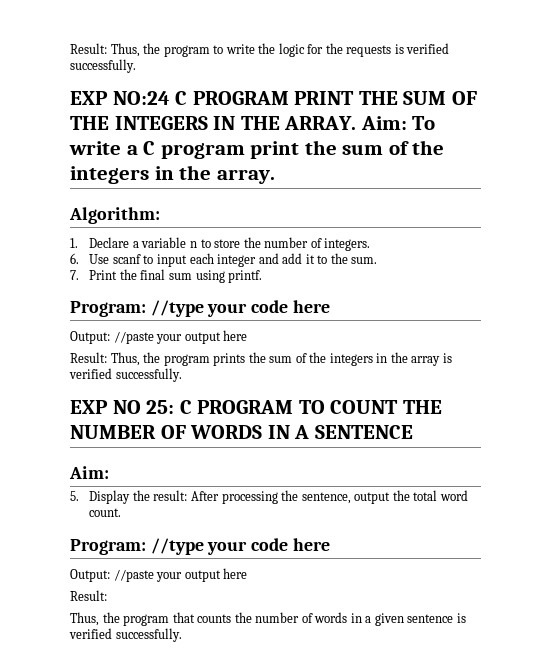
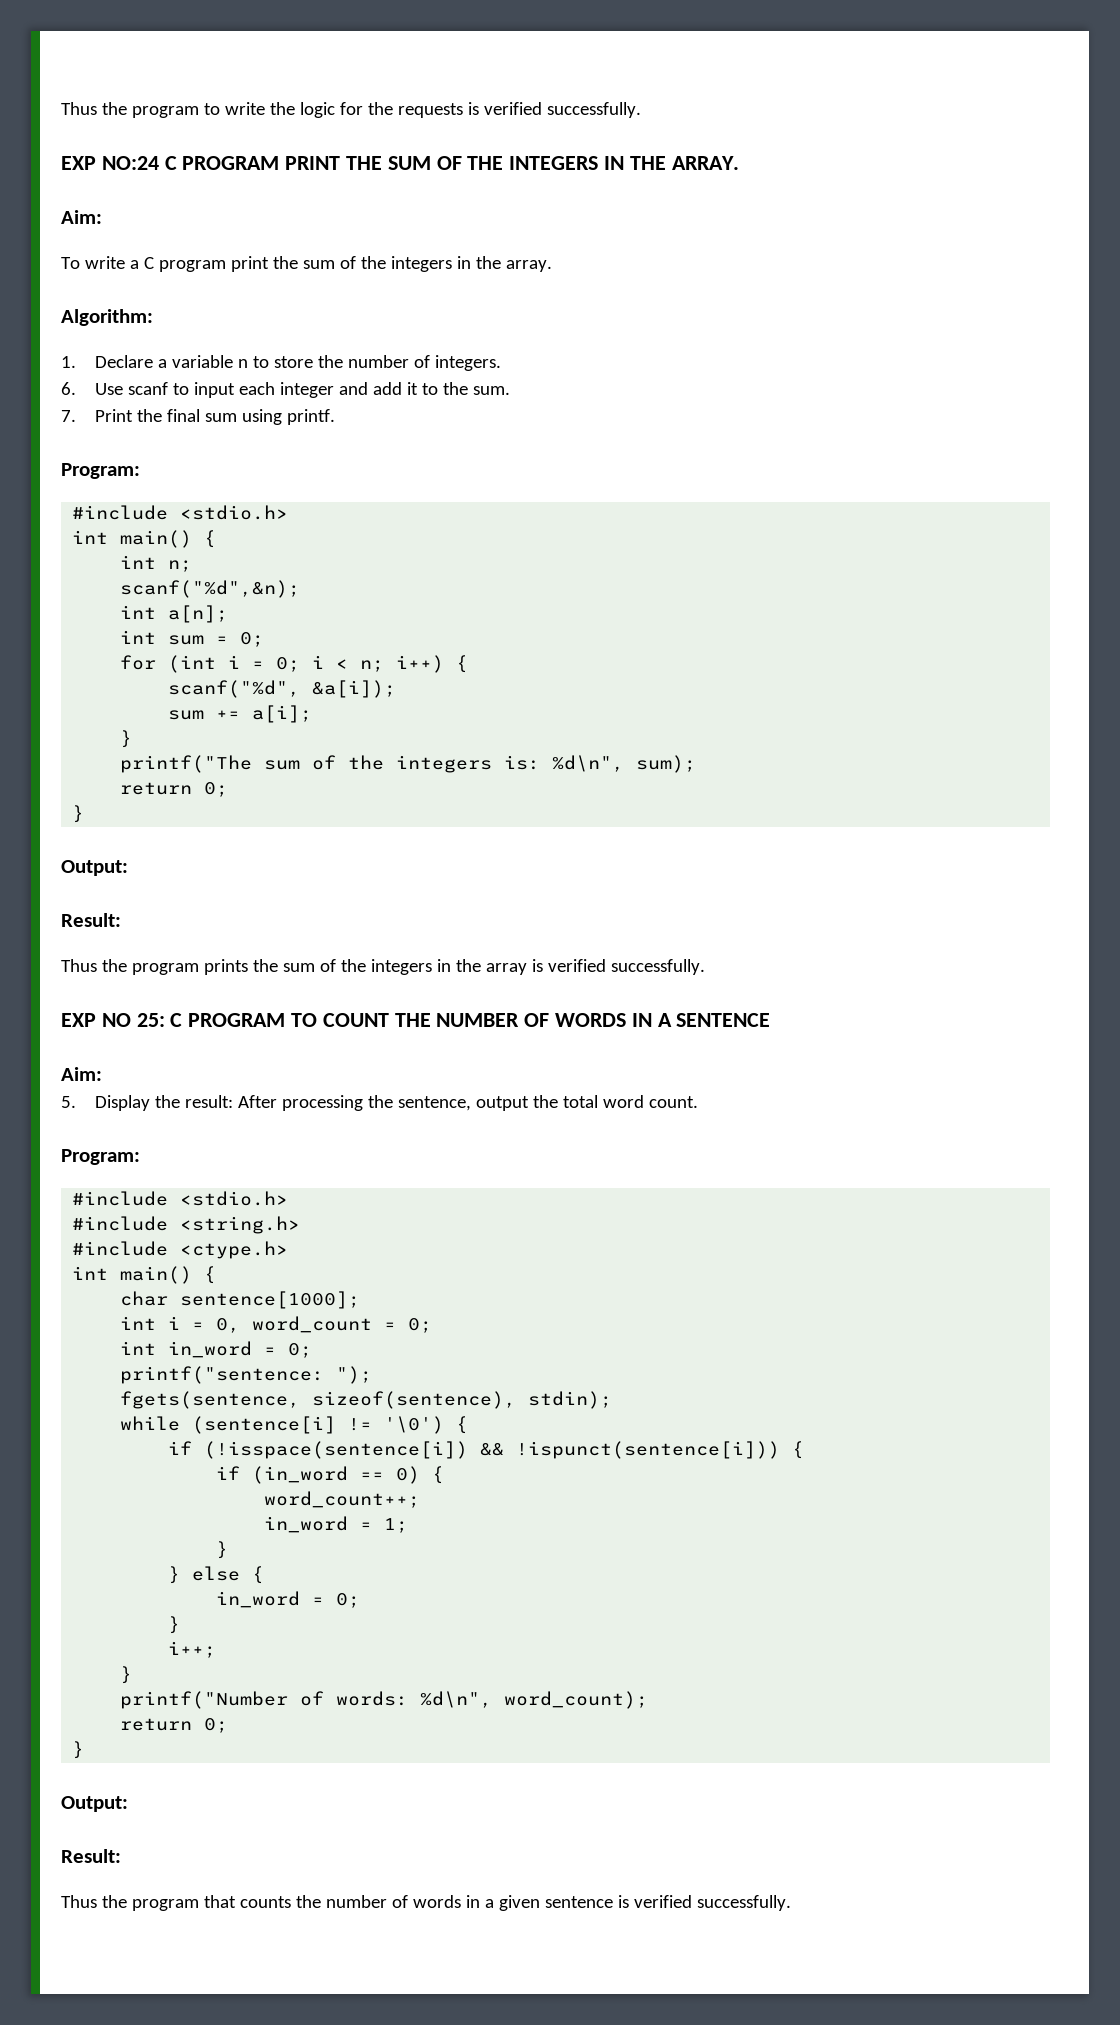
- Result: Thus, the program to write the logic for the requests is verified successfully.
+ Thus the program to write the logic for the requests is verified successfully.
- EXP NO:24 C PROGRAM PRINT THE SUM OF THE INTEGERS IN THE ARRAY. Aim: To write a C program print the sum of the integers in the array.
+ EXP NO:24 C PROGRAM PRINT THE SUM OF THE INTEGERS IN THE ARRAY.
+ Aim:
+ To write a C program print the sum of the integers in the array.
  7. Print the final sum using printf.
- Program: //type your code here
- Output: //paste your output here
- Result: Thus, the program prints the sum of the integers in the array is verified successfully.
+ Program:
+ #include <stdio.h>
+ int main() {
+ int n;
+ scanf("%d",&n);
+ int a[n];
+ int sum = 0;
+ for (int i = 0; i < n; i++) {
+ scanf("%d", &a[i]);
+ sum += a[i];
+ }
+ printf("The sum of the integers is: %d\n", sum);
+ return 0;
+ }
+ Output:
+ Result:
+ Thus the program prints the sum of the integers in the array is verified successfully.
  5. Display the result: After processing the sentence, output the total word count.
- Program: //type your code here
- Output: //paste your output here
+ Program:
+ #include <stdio.h>
+ #include <string.h>
+ #include <ctype.h>
+ int main() {
+ char sentence[1000];
+ int i = 0, word_count = 0;
+ int in_word = 0;
+ printf("sentence: ");
+ fgets(sentence, sizeof(sentence), stdin);
+ while (sentence[i] != '\0') {
+ if (!isspace(sentence[i]) && !ispunct(sentence[i])) {
+ if (in_word == 0) {
+ word_count++;
+ in_word = 1;
+ }
+ } else {
+ in_word = 0;
+ }
+ i++;
+ }
+ printf("Number of words: %d\n", word_count);
+ return 0;
+ }
+ Output:
  Result:
- Thus, the program that counts the number of words in a given sentence is verified successfully.
+ Thus the program that counts the number of words in a given sentence is verified successfully.

